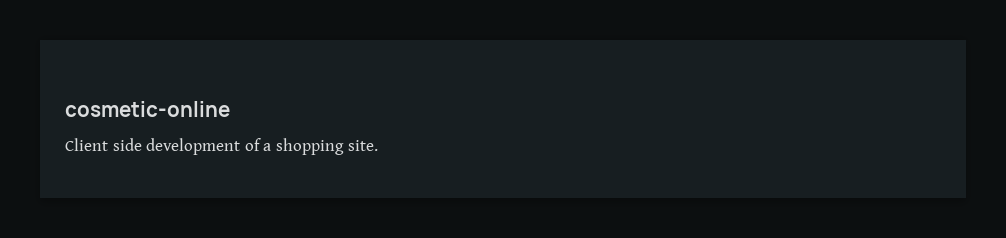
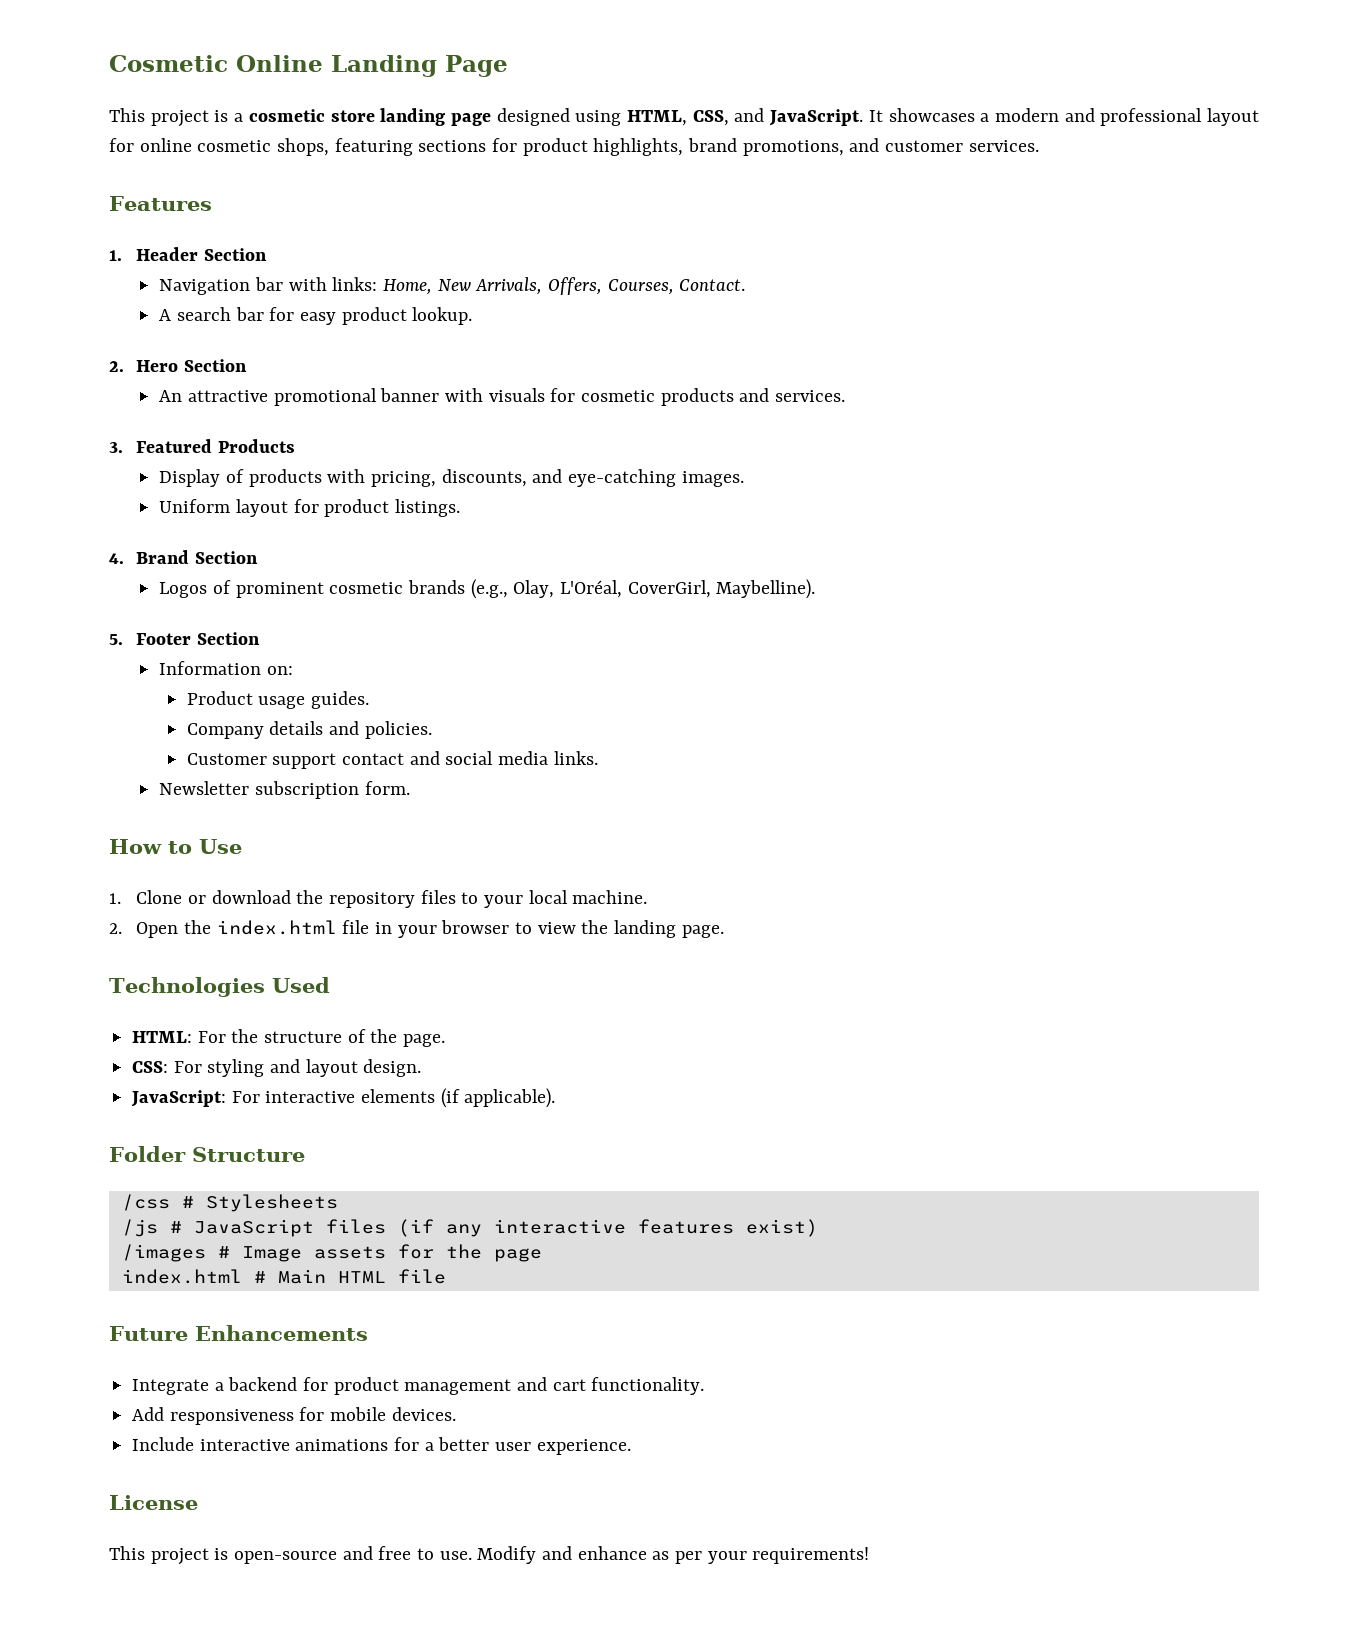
- cosmetic-online
- Client side development of a shopping site.
+ Cosmetic Online Landing Page
+ This project is a cosmetic store landing page designed using HTML, CSS, and JavaScript. It showcases a modern and professional layout for online cosmetic shops, featuring sections for product highlights, brand promotions, and customer services.
+ Features
+ 1. Header Section
+ Navigation bar with links: Home, New Arrivals, Offers, Courses, Contact.
+ A search bar for easy product lookup.
+ 2. Hero Section
+ An attractive promotional banner with visuals for cosmetic products and services.
+ 3. Featured Products
+ Display of products with pricing, discounts, and eye-catching images.
+ Uniform layout for product listings.
+ 4. Brand Section
+ Logos of prominent cosmetic brands (e.g., Olay, L'Oréal, CoverGirl, Maybelline).
+ 5. Footer Section
+ Information on:
+ Product usage guides.
+ Company details and policies.
+ Customer support contact and social media links.
+ Newsletter subscription form.
+ How to Use
+ 1. Clone or download the repository files to your local machine.
+ 2. Open the index.html file in your browser to view the landing page.
+ Technologies Used
+ HTML: For the structure of the page.
+ CSS: For styling and layout design.
+ JavaScript: For interactive elements (if applicable).
+ Folder Structure
+ /css # Stylesheets
+ /js # JavaScript files (if any interactive features exist)
+ /images # Image assets for the page
+ index.html # Main HTML file
+ Future Enhancements
+ Integrate a backend for product management and cart functionality.
+ Add responsiveness for mobile devices.
+ Include interactive animations for a better user experience.
+ License
+ This project is open-source and free to use. Modify and enhance as per your requirements!

